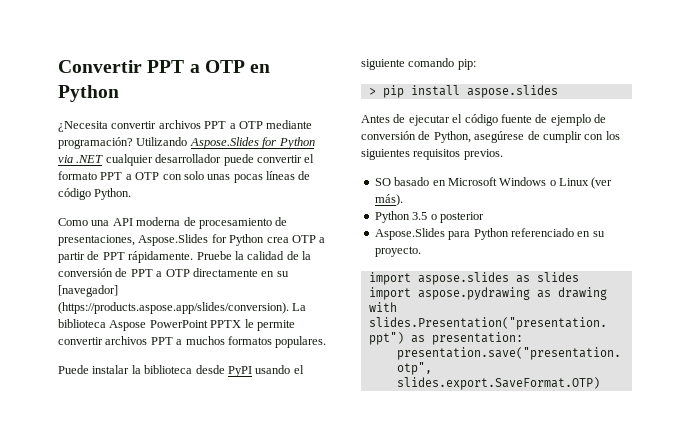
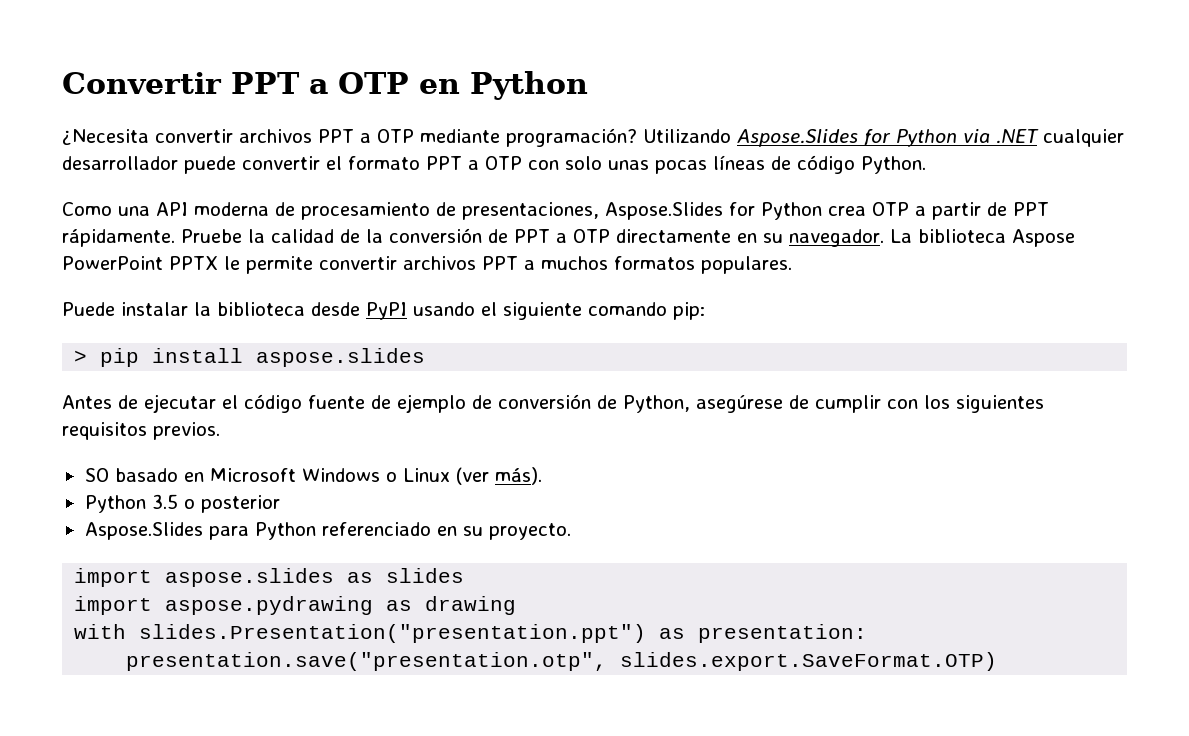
- Pruebe la calidad de la conversión de PPT a OTP directamente en su [navegador] (https://products.aspose.app/slides/conversion). La biblioteca Aspose PowerPoint PPTX le permite convertir archivos PPT a muchos formatos populares.
+ Pruebe la calidad de la conversión de PPT a OTP directamente en su navegador. La biblioteca Aspose PowerPoint PPTX le permite convertir archivos PPT a muchos formatos populares.

